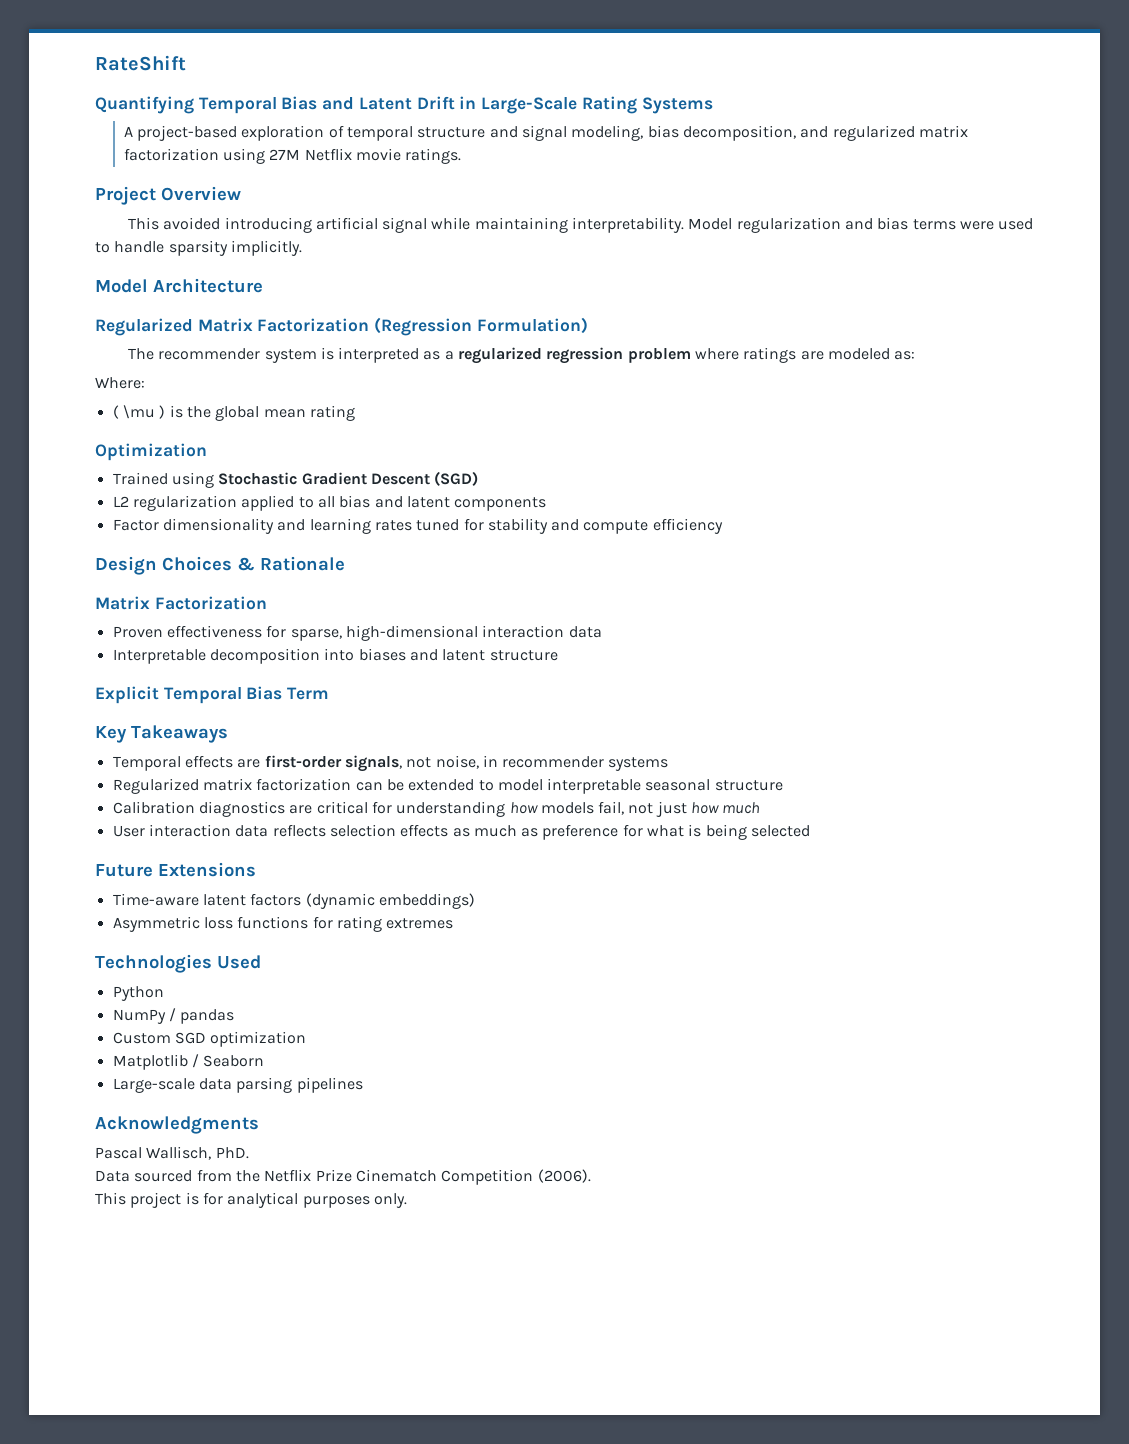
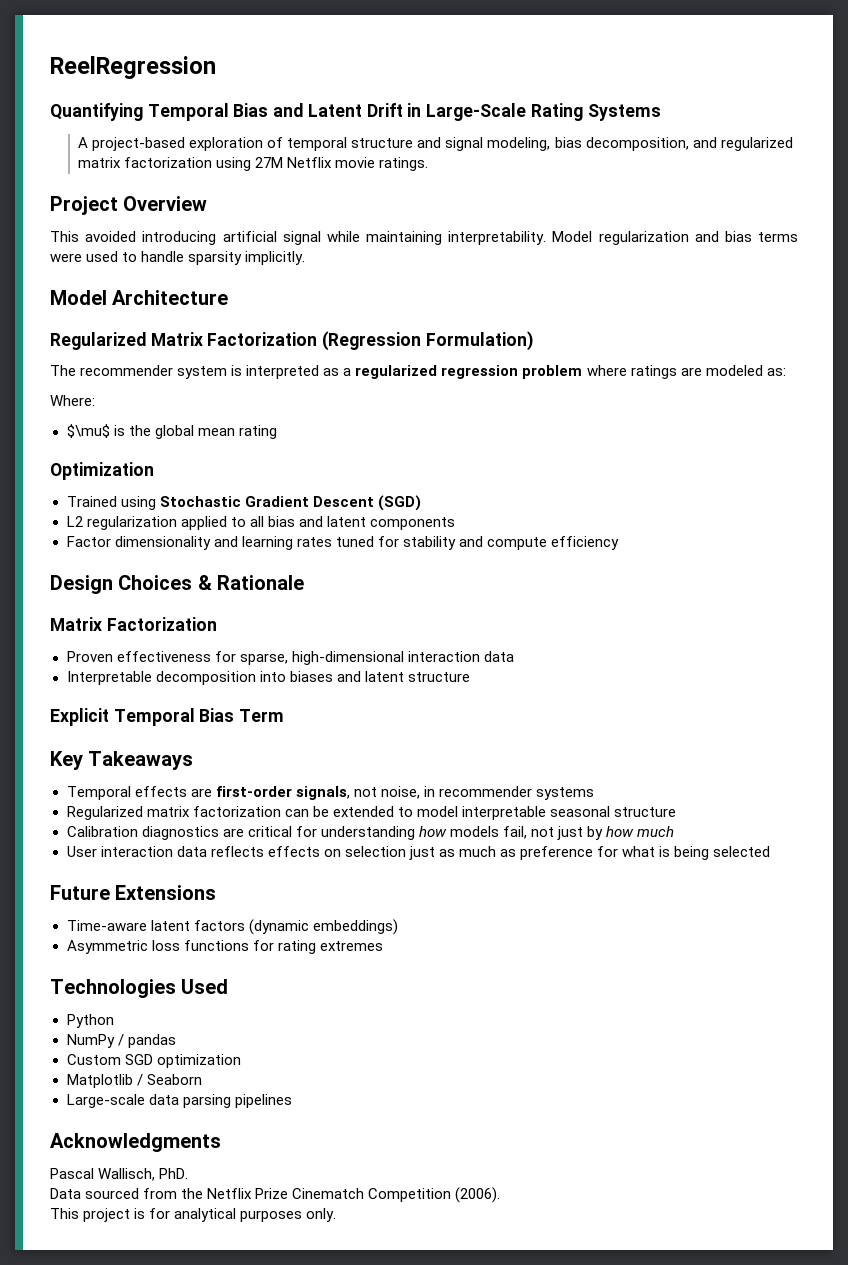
- RateShift
+ ReelRegression
- ( \mu ) is the global mean rating
+ $\mu$ is the global mean rating
- Calibration diagnostics are critical for understanding how models fail, not just how much
+ Calibration diagnostics are critical for understanding how models fail, not just by how much
- User interaction data reflects selection effects as much as preference for what is being selected
+ User interaction data reflects effects on selection just as much as preference for what is being selected

